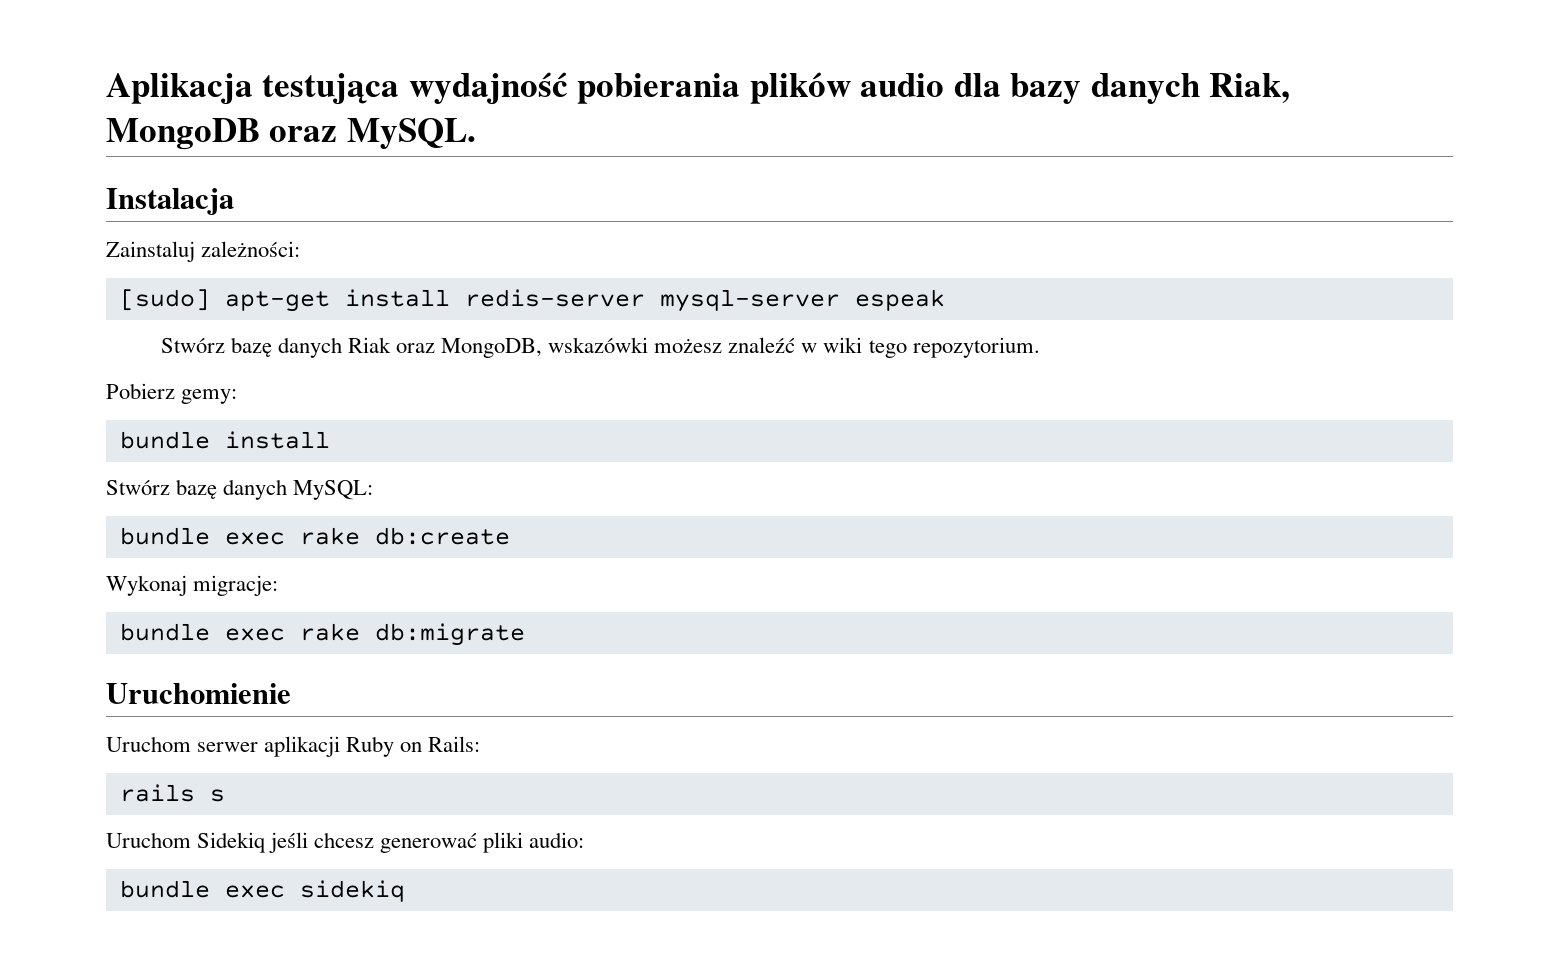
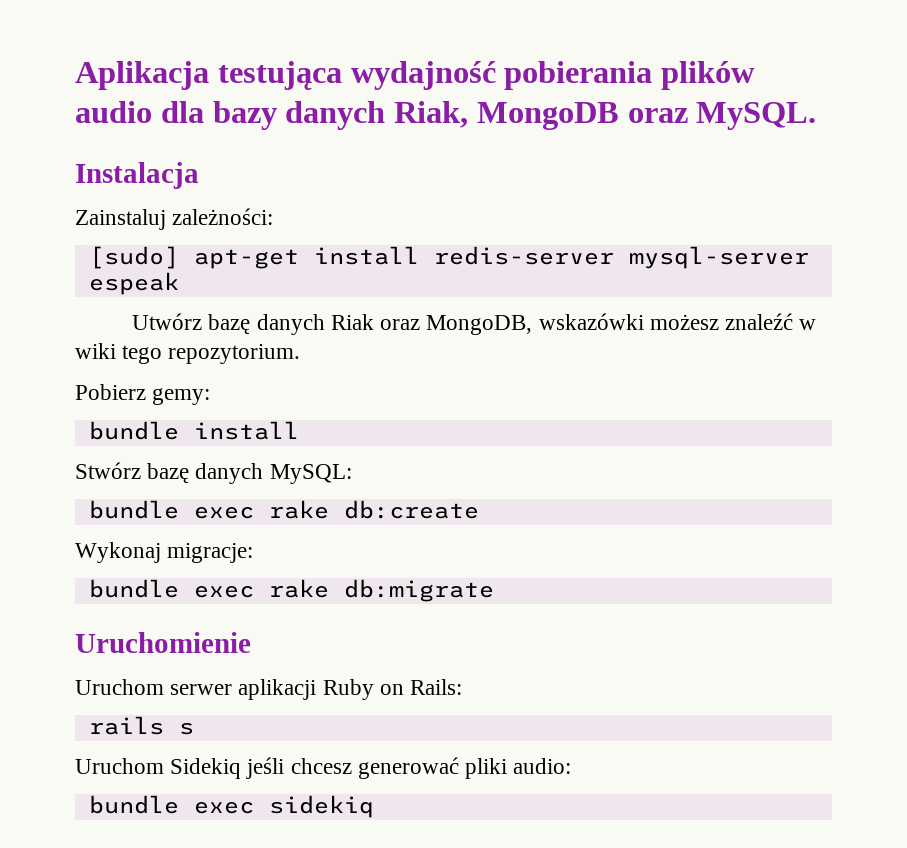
- Stwórz bazę danych Riak oraz MongoDB, wskazówki możesz znaleźć w wiki tego repozytorium.
+ Utwórz bazę danych Riak oraz MongoDB, wskazówki możesz znaleźć w wiki tego repozytorium.

